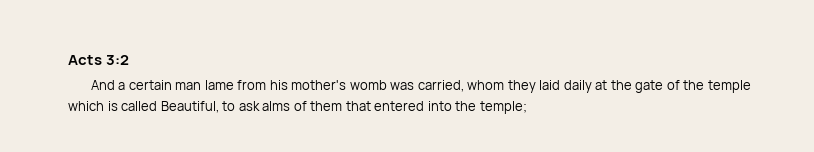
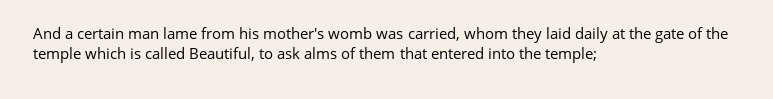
- Acts 3:2

